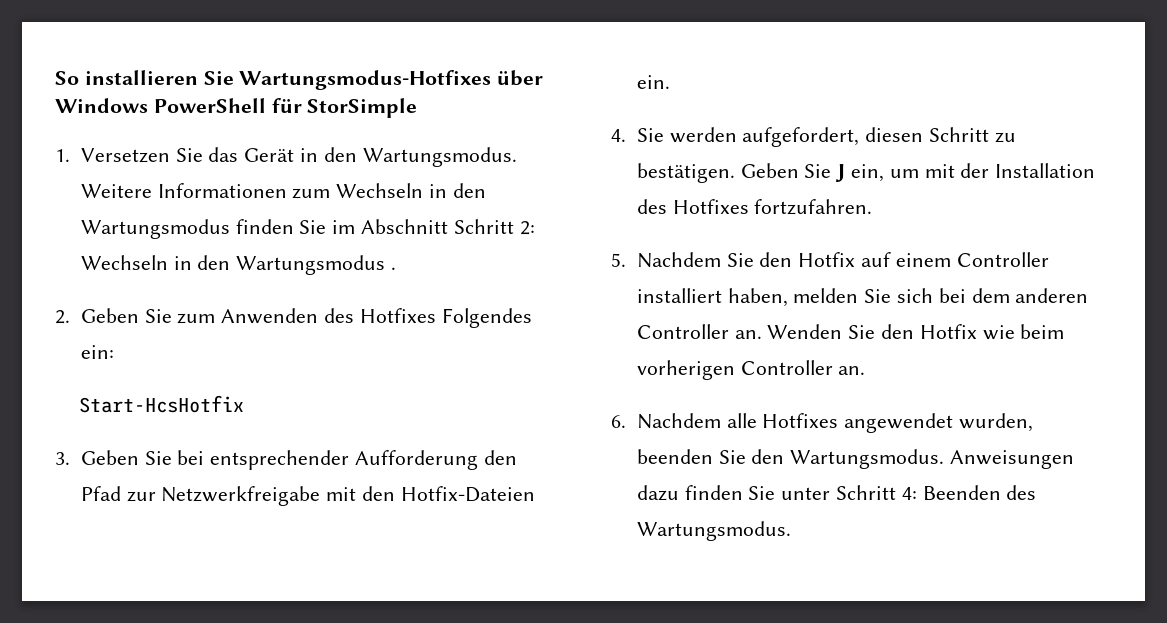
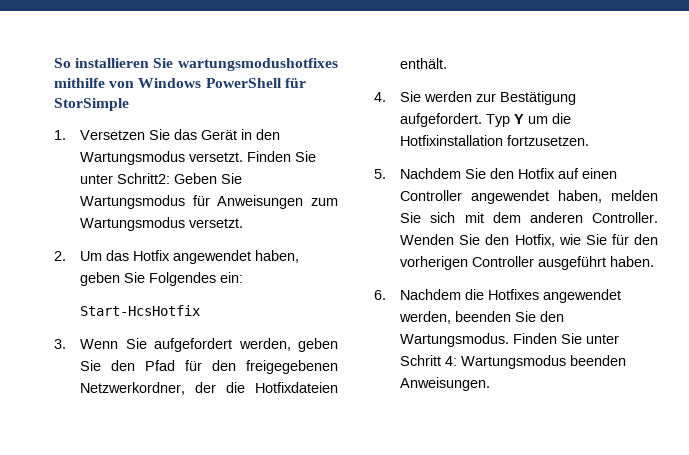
- So installieren Sie Wartungsmodus-Hotfixes über Windows PowerShell für StorSimple
+ So installieren Sie wartungsmodushotfixes mithilfe von Windows PowerShell für StorSimple
- 1. Versetzen Sie das Gerät in den Wartungsmodus. Weitere Informationen zum Wechseln in den Wartungsmodus finden Sie im Abschnitt Schritt 2: Wechseln in den Wartungsmodus .
- 2. Geben Sie zum Anwenden des Hotfixes Folgendes ein:
+ 1. Versetzen Sie das Gerät in den Wartungsmodus versetzt. Finden Sie unter Schritt2: Geben Sie Wartungsmodus für Anweisungen zum Wartungsmodus versetzt.
+ 2. Um das Hotfix angewendet haben, geben Sie Folgendes ein:
  Start-HcsHotfix
- 3. Geben Sie bei entsprechender Aufforderung den Pfad zur Netzwerkfreigabe mit den Hotfix-Dateien ein.
- 4. Sie werden aufgefordert, diesen Schritt zu bestätigen. Geben Sie J ein, um mit der Installation des Hotfixes fortzufahren.
+ 3. Wenn Sie aufgefordert werden, geben Sie den Pfad für den freigegebenen Netzwerkordner, der die Hotfixdateien enthält.
+ 4. Sie werden zur Bestätigung aufgefordert. Typ Y um die Hotfixinstallation fortzusetzen.
- 5. Nachdem Sie den Hotfix auf einem Controller installiert haben, melden Sie sich bei dem anderen Controller an.
+ 5. Nachdem Sie den Hotfix auf einen Controller angewendet haben, melden Sie sich mit dem anderen Controller.
- Wenden Sie den Hotfix wie beim vorherigen Controller an.
+ Wenden Sie den Hotfix, wie Sie für den vorherigen Controller ausgeführt haben.
- 6. Nachdem alle Hotfixes angewendet wurden, beenden Sie den Wartungsmodus.
+ 6. Nachdem die Hotfixes angewendet werden, beenden Sie den Wartungsmodus.
- Anweisungen dazu finden Sie unter Schritt 4: Beenden des Wartungsmodus.
+ Finden Sie unter Schritt 4: Wartungsmodus beenden Anweisungen.

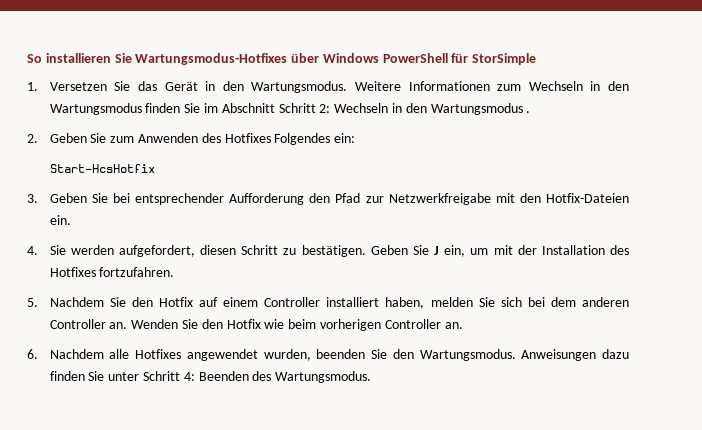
- So installieren Sie wartungsmodushotfixes mithilfe von Windows PowerShell für StorSimple
+ So installieren Sie Wartungsmodus-Hotfixes über Windows PowerShell für StorSimple
- 1. Versetzen Sie das Gerät in den Wartungsmodus versetzt. Finden Sie unter Schritt2: Geben Sie Wartungsmodus für Anweisungen zum Wartungsmodus versetzt.
- 2. Um das Hotfix angewendet haben, geben Sie Folgendes ein:
+ 1. Versetzen Sie das Gerät in den Wartungsmodus. Weitere Informationen zum Wechseln in den Wartungsmodus finden Sie im Abschnitt Schritt 2: Wechseln in den Wartungsmodus .
+ 2. Geben Sie zum Anwenden des Hotfixes Folgendes ein:
  Start-HcsHotfix
- 3. Wenn Sie aufgefordert werden, geben Sie den Pfad für den freigegebenen Netzwerkordner, der die Hotfixdateien enthält.
- 4. Sie werden zur Bestätigung aufgefordert. Typ Y um die Hotfixinstallation fortzusetzen.
+ 3. Geben Sie bei entsprechender Aufforderung den Pfad zur Netzwerkfreigabe mit den Hotfix-Dateien ein.
+ 4. Sie werden aufgefordert, diesen Schritt zu bestätigen. Geben Sie J ein, um mit der Installation des Hotfixes fortzufahren.
- 5. Nachdem Sie den Hotfix auf einen Controller angewendet haben, melden Sie sich mit dem anderen Controller.
+ 5. Nachdem Sie den Hotfix auf einem Controller installiert haben, melden Sie sich bei dem anderen Controller an.
- Wenden Sie den Hotfix, wie Sie für den vorherigen Controller ausgeführt haben.
+ Wenden Sie den Hotfix wie beim vorherigen Controller an.
- 6. Nachdem die Hotfixes angewendet werden, beenden Sie den Wartungsmodus.
+ 6. Nachdem alle Hotfixes angewendet wurden, beenden Sie den Wartungsmodus.
- Finden Sie unter Schritt 4: Wartungsmodus beenden Anweisungen.
+ Anweisungen dazu finden Sie unter Schritt 4: Beenden des Wartungsmodus.

